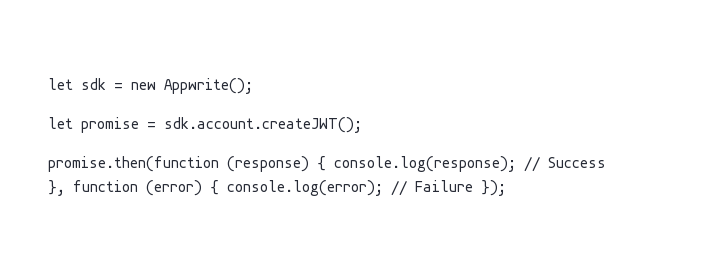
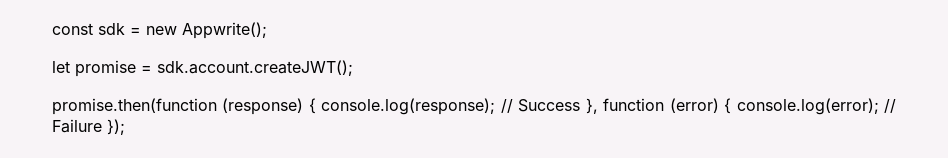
- let sdk = new Appwrite();
+ const sdk = new Appwrite();

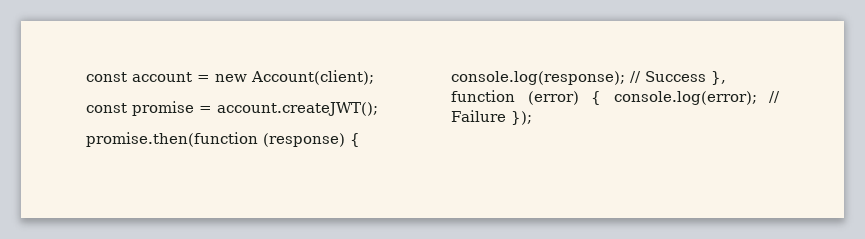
- const sdk = new Appwrite();
- let promise = sdk.account.createJWT();
+ const account = new Account(client);
+ const promise = account.createJWT();

